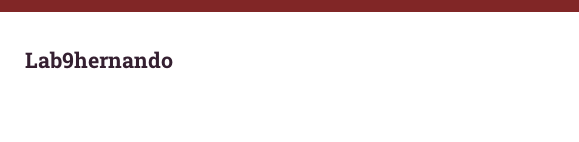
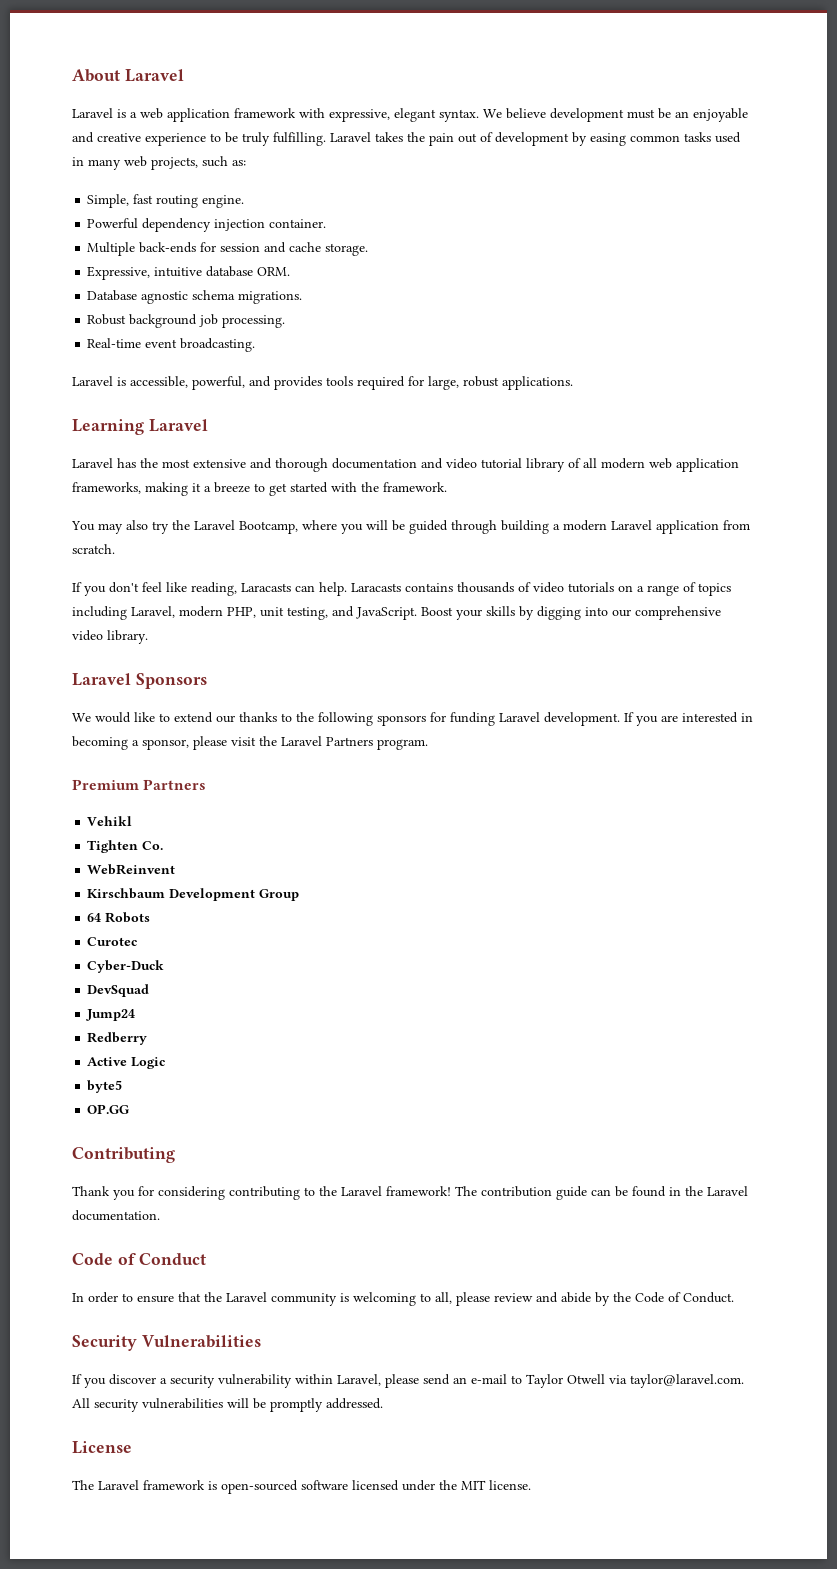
- Lab9hernando
+ About Laravel
+ Laravel is a web application framework with expressive, elegant syntax. We believe development must be an enjoyable and creative experience to be truly fulfilling. Laravel takes the pain out of development by easing common tasks used in many web projects, such as:
+ Simple, fast routing engine.
+ Powerful dependency injection container.
+ Multiple back-ends for session and cache storage.
+ Expressive, intuitive database ORM.
+ Database agnostic schema migrations.
+ Robust background job processing.
+ Real-time event broadcasting.
+ Laravel is accessible, powerful, and provides tools required for large, robust applications.
+ Learning Laravel
+ Laravel has the most extensive and thorough documentation and video tutorial library of all modern web application frameworks, making it a breeze to get started with the framework.
+ You may also try the Laravel Bootcamp, where you will be guided through building a modern Laravel application from scratch.
+ If you don't feel like reading, Laracasts can help. Laracasts contains thousands of video tutorials on a range of topics including Laravel, modern PHP, unit testing, and JavaScript. Boost your skills by digging into our comprehensive video library.
+ Laravel Sponsors
+ We would like to extend our thanks to the following sponsors for funding Laravel development. If you are interested in becoming a sponsor, please visit the Laravel Partners program.
+ Premium Partners
+ Vehikl
+ Tighten Co.
+ WebReinvent
+ Kirschbaum Development Group
+ 64 Robots
+ Curotec
+ Cyber-Duck
+ DevSquad
+ Jump24
+ Redberry
+ Active Logic
+ byte5
+ OP.GG
+ Contributing
+ Thank you for considering contributing to the Laravel framework! The contribution guide can be found in the Laravel documentation.
+ Code of Conduct
+ In order to ensure that the Laravel community is welcoming to all, please review and abide by the Code of Conduct.
+ Security Vulnerabilities
+ If you discover a security vulnerability within Laravel, please send an e-mail to Taylor Otwell via taylor@laravel.com. All security vulnerabilities will be promptly addressed.
+ License
+ The Laravel framework is open-sourced software licensed under the MIT license.

